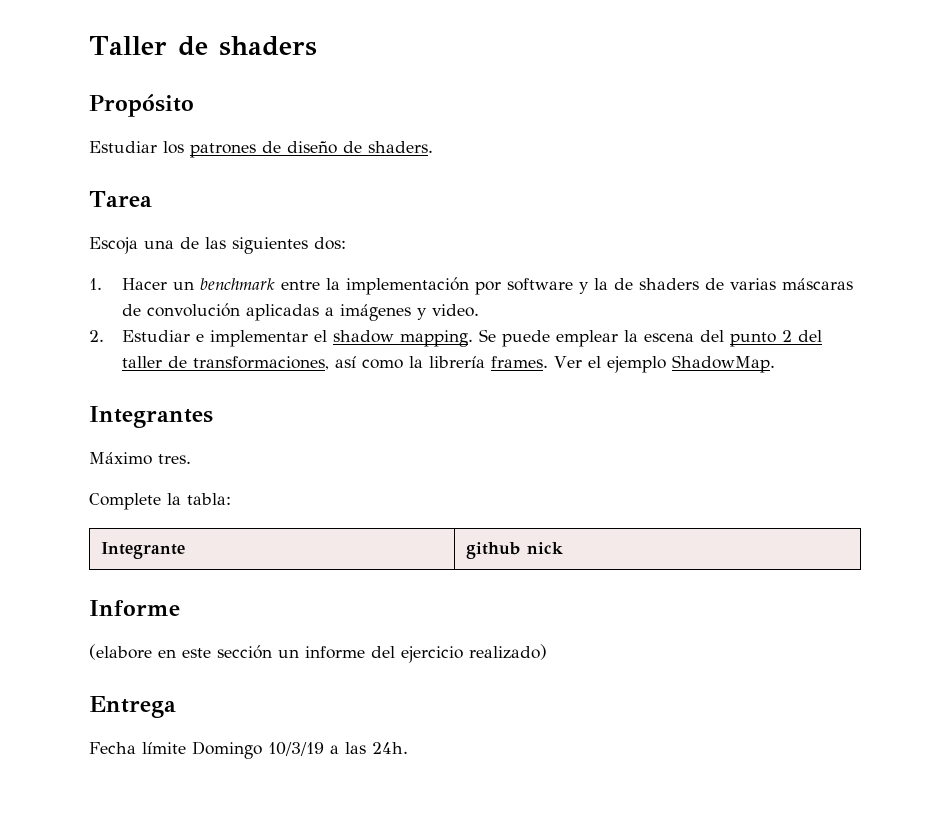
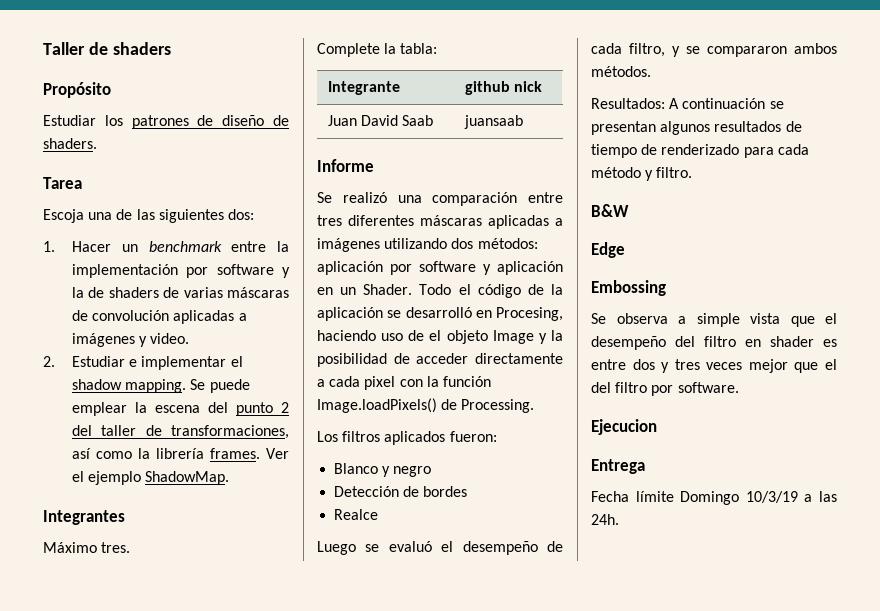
+ Juan David Saab | juansaab
  Informe
- (elabore en este sección un informe del ejercicio realizado)
+ Se realizó una comparación entre tres diferentes máscaras aplicadas a imágenes utilizando dos métodos: aplicación por software y aplicación en un Shader. Todo el código de la aplicación se desarrolló en Procesing, haciendo uso de el objeto Image y la posibilidad de acceder directamente a cada pixel con la función Image.loadPixels() de Processing.
+ Los filtros aplicados fueron:
+ Blanco y negro
+ Detección de bordes
+ Realce
+ Luego se evaluó el desempeño de cada filtro, y se compararon ambos métodos.
+ Resultados: A continuación se presentan algunos resultados de tiempo de renderizado para cada método y filtro.
+ B&W
+ Edge
+ Embossing
+ Se observa a simple vista que el desempeño del filtro en shader es entre dos y tres veces mejor que el del filtro por software.
+ Ejecucion

